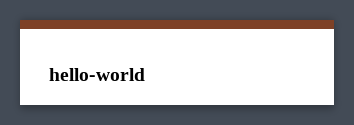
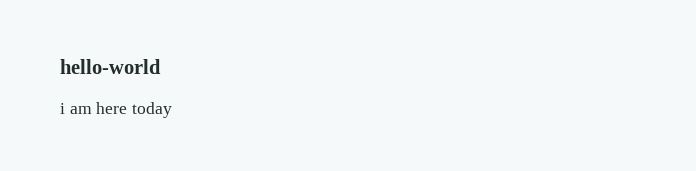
+ i am here today

